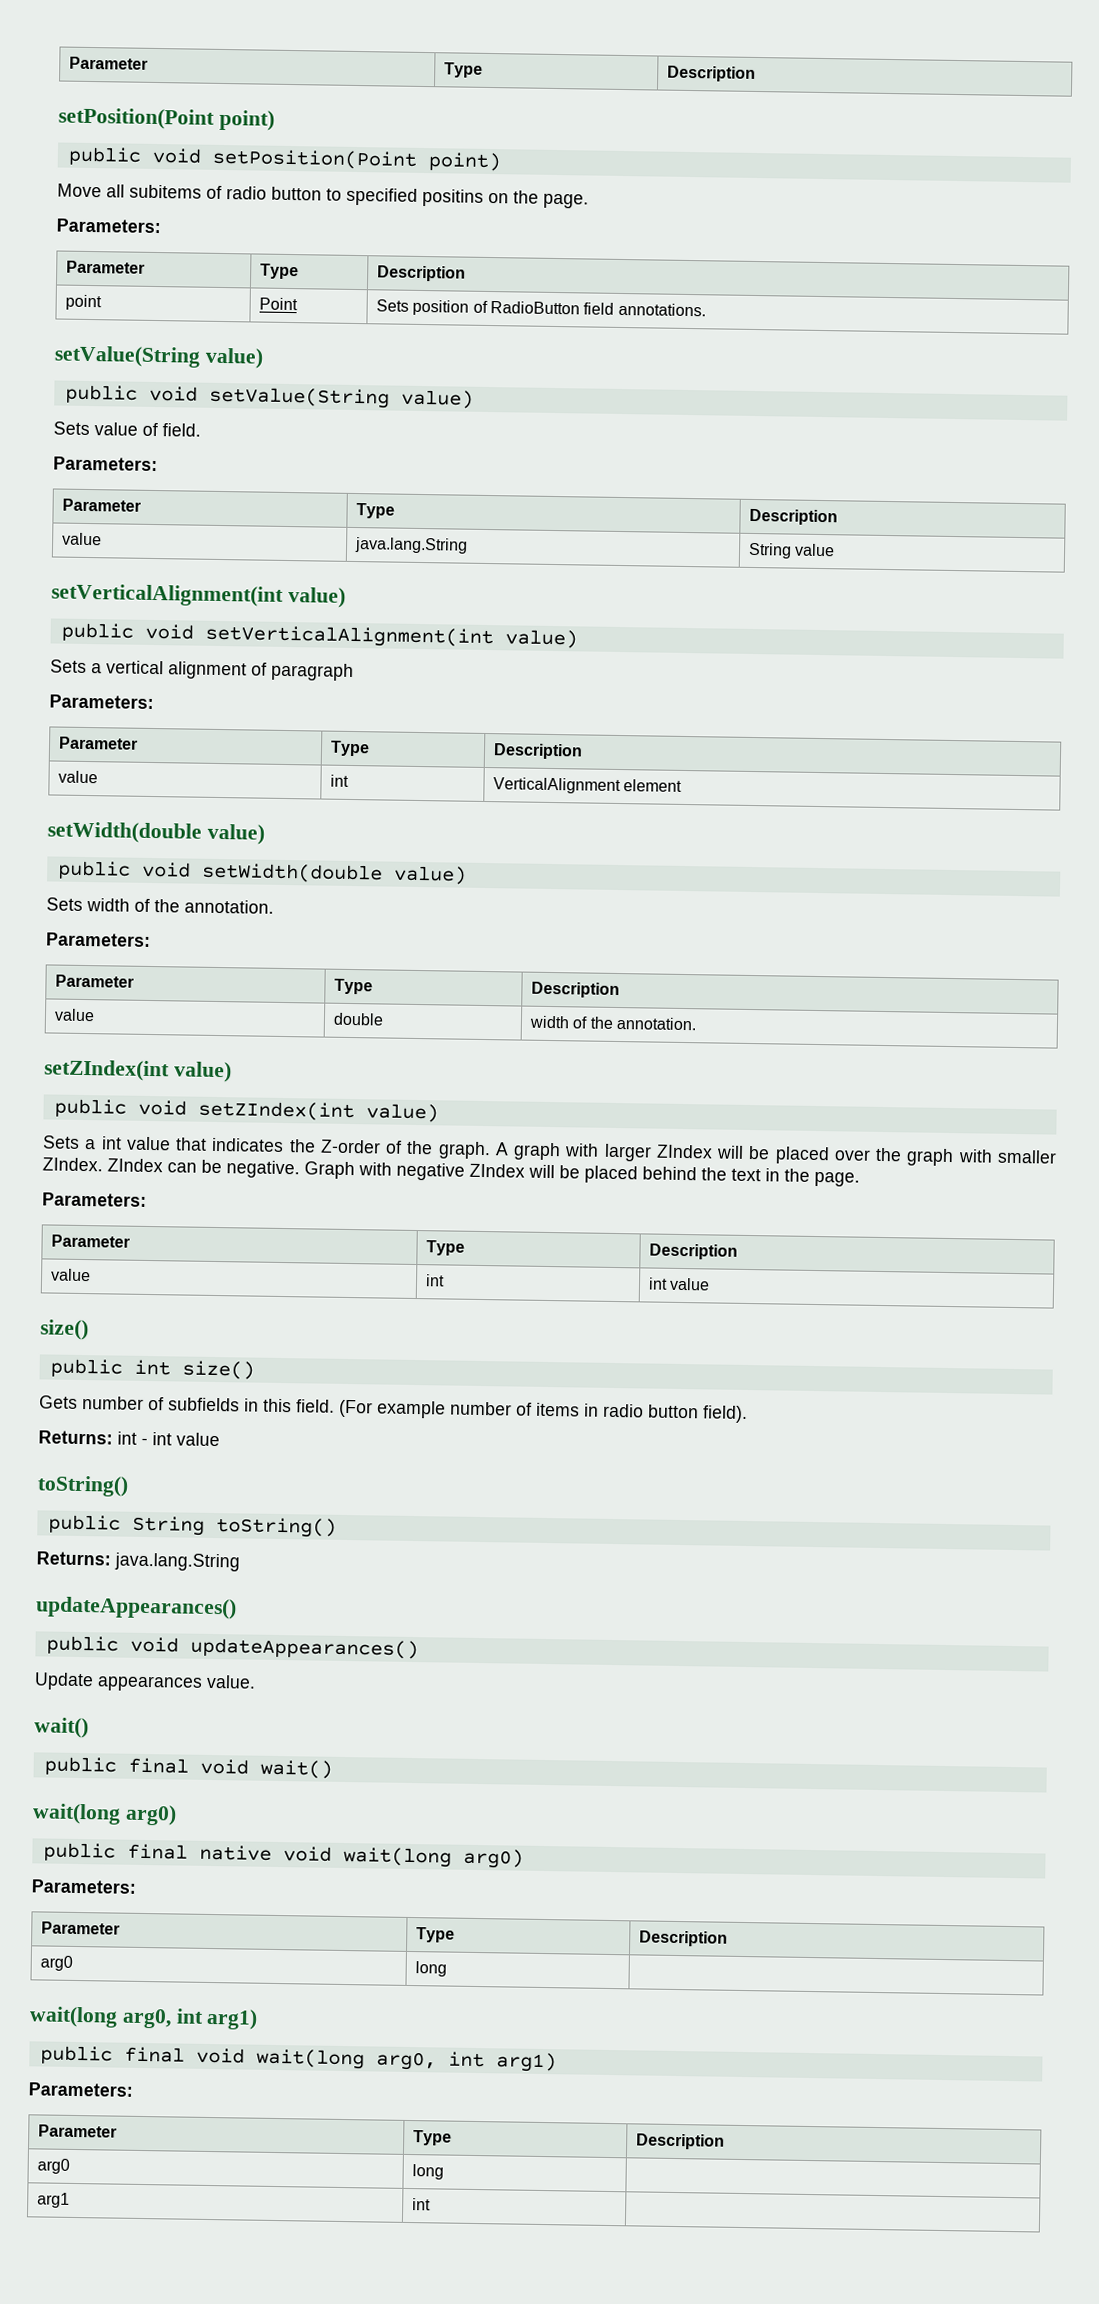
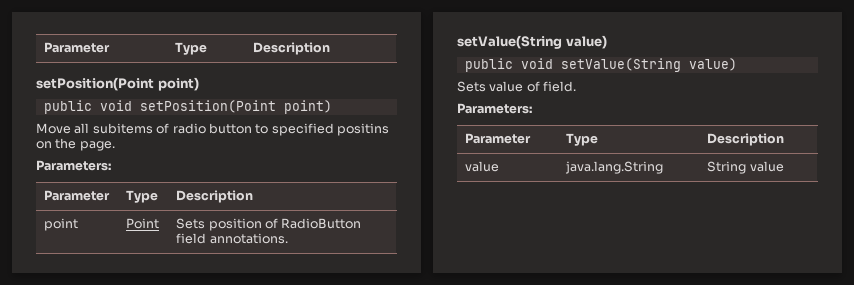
  value | java.lang.String | String value
- setVerticalAlignment(int value)
- public void setVerticalAlignment(int value)
- Sets a vertical alignment of paragraph
- Parameters:
- Parameter | Type | Description
- value | int | VerticalAlignment element
- setWidth(double value)
- public void setWidth(double value)
- Sets width of the annotation.
- Parameters:
- Parameter | Type | Description
- value | double | width of the annotation.
- setZIndex(int value)
- public void setZIndex(int value)
- Sets a int value that indicates the Z-order of the graph. A graph with larger ZIndex will be placed over the graph with smaller ZIndex. ZIndex can be negative. Graph with negative ZIndex will be placed behind the text in the page.
- Parameters:
- Parameter | Type | Description
- value | int | int value
- size()
- public int size()
- Gets number of subfields in this field. (For example number of items in radio button field).
- Returns: int - int value
- toString()
- public String toString()
- Returns: java.lang.String
- updateAppearances()
- public void updateAppearances()
- Update appearances value.
- wait()
- public final void wait()
- wait(long arg0)
- public final native void wait(long arg0)
- Parameters:
- Parameter | Type | Description
- arg0 | long |
- wait(long arg0, int arg1)
- public final void wait(long arg0, int arg1)
- Parameters:
- Parameter | Type | Description
- arg0 | long |
- arg1 | int |

